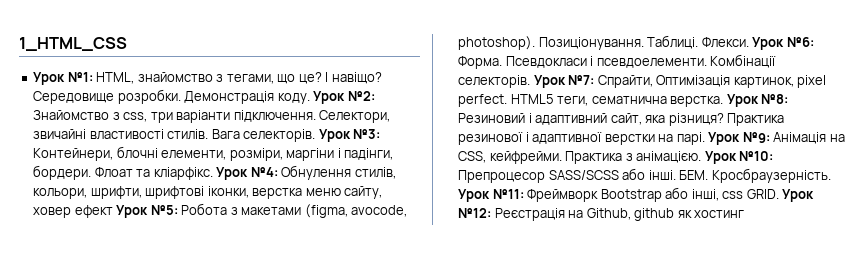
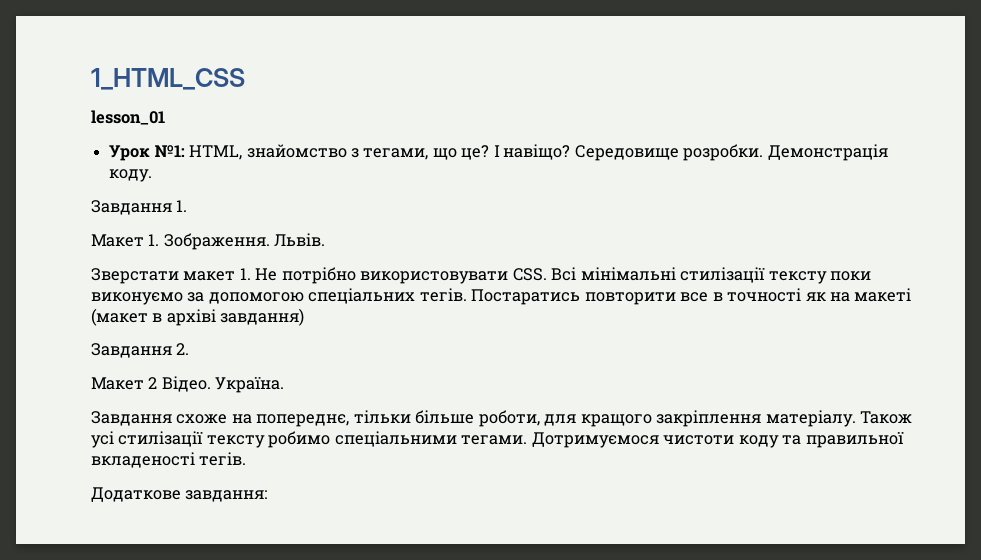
+ lesson_01
- Демонстрація коду. Урок №2: Знайомство з css, три варіанти підключення. Селектори, звичайні властивості стилів. Вага селекторів. Урок №3: Контейнери, блочні елементи, розміри, маргіни і падінги, бордери. Флоат та кліарфікс. Урок №4: Обнулення стилів, кольори, шрифти, шрифтові іконки, верстка меню сайту, ховер ефект Урок №5: Робота з макетами (figma, avocode, photoshop). Позиціонування. Таблиці. Флекси. Урок №6: Форма. Псевдокласи і псевдоелементи. Комбінації селекторів. Урок №7: Спрайти, Оптимізація картинок, pixel perfect. HTML5 теги, сематнична верстка. Урок №8: Резиновий і адаптивний сайт, яка різниця? Практика резинової і адаптивної верстки на парі. Урок №9: Анімація на CSS, кейфрейми. Практика з анімацією. Урок №10: Препроцесор SASS/SCSS або інші. БЕМ. Кросбраузерність. Урок №11: Фреймворк Bootstrap або інші, css GRID. Урок №12: Реєстрація на Github, github як хостинг
+ Демонстрація коду.
+ Завдання 1.
+ Макет 1. Зображення. Львів.
+ Зверстати макет 1. Не потрібно використовувати CSS. Всі мінімальні стилізації тексту поки виконуємо за допомогою спеціальних тегів. Постаратись повторити все в точності як на макеті (макет в архіві завдання)
+ Завдання 2.
+ Макет 2 Відео. Україна.
+ Завдання схоже на попереднє, тільки більше роботи, для кращого закріплення матеріалу. Також усі стилізації тексту робимо спеціальними тегами. Дотримуємося чистоти коду та правильної вкладеності тегів.
+ Додаткове завдання:

